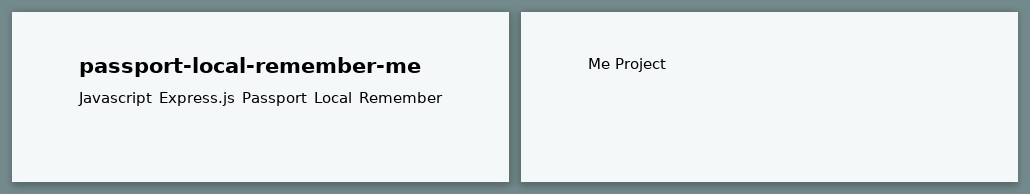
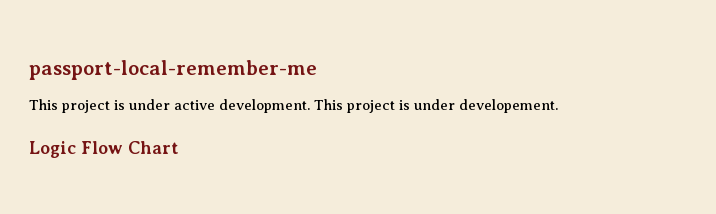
- Javascript Express.js Passport Local Remember Me Project
+ This project is under active development. This project is under developement.
+ Logic Flow Chart

